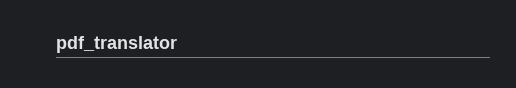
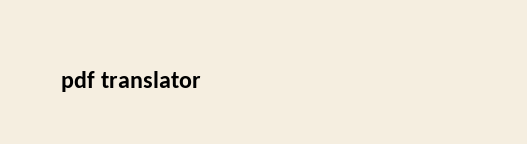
- pdf_translator
+ pdf translator

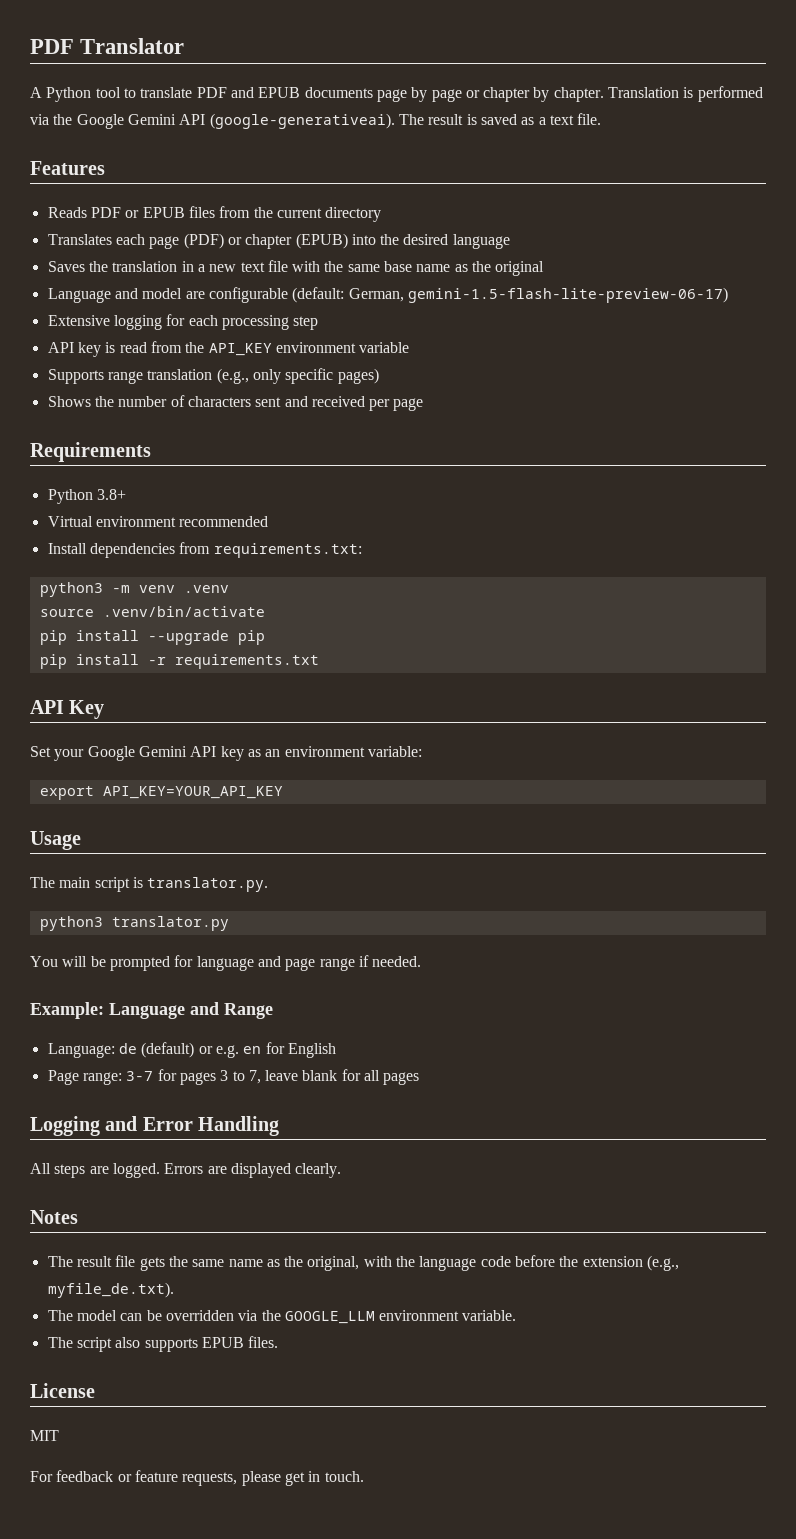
- pdf translator
+ PDF Translator
+ A Python tool to translate PDF and EPUB documents page by page or chapter by chapter. Translation is performed via the Google Gemini API (google-generativeai). The result is saved as a text file.
+ Features
+ Reads PDF or EPUB files from the current directory
+ Translates each page (PDF) or chapter (EPUB) into the desired language
+ Saves the translation in a new text file with the same base name as the original
+ Language and model are configurable (default: German, gemini-1.5-flash-lite-preview-06-17)
+ Extensive logging for each processing step
+ API key is read from the API_KEY environment variable
+ Supports range translation (e.g., only specific pages)
+ Shows the number of characters sent and received per page
+ Requirements
+ Python 3.8+
+ Virtual environment recommended
+ Install dependencies from requirements.txt:
+ python3 -m venv .venv
+ source .venv/bin/activate
+ pip install --upgrade pip
+ pip install -r requirements.txt
+ API Key
+ Set your Google Gemini API key as an environment variable:
+ export API_KEY=YOUR_API_KEY
+ Usage
+ The main script is translator.py.
+ python3 translator.py
+ You will be prompted for language and page range if needed.
+ Example: Language and Range
+ Language: de (default) or e.g. en for English
+ Page range: 3-7 for pages 3 to 7, leave blank for all pages
+ Logging and Error Handling
+ All steps are logged. Errors are displayed clearly.
+ Notes
+ The result file gets the same name as the original, with the language code before the extension (e.g., myfile_de.txt).
+ The model can be overridden via the GOOGLE_LLM environment variable.
+ The script also supports EPUB files.
+ License
+ MIT
+ For feedback or feature requests, please get in touch.

